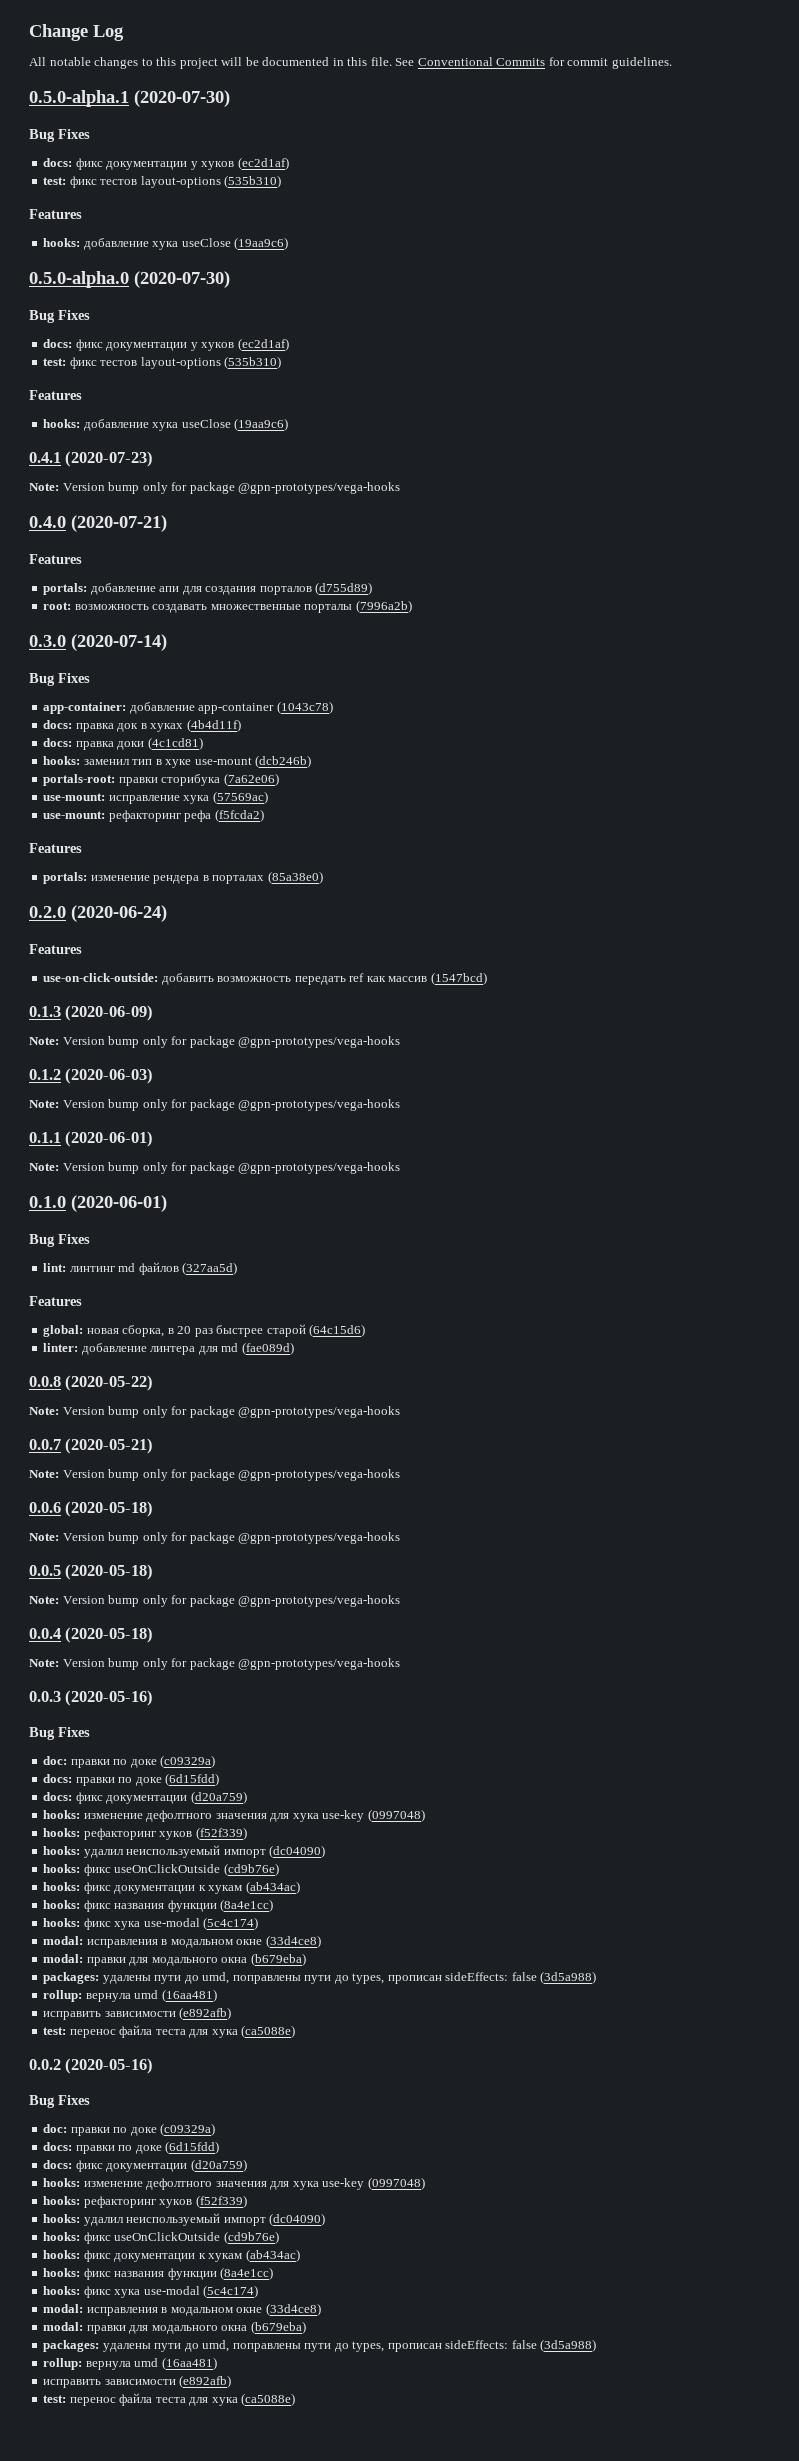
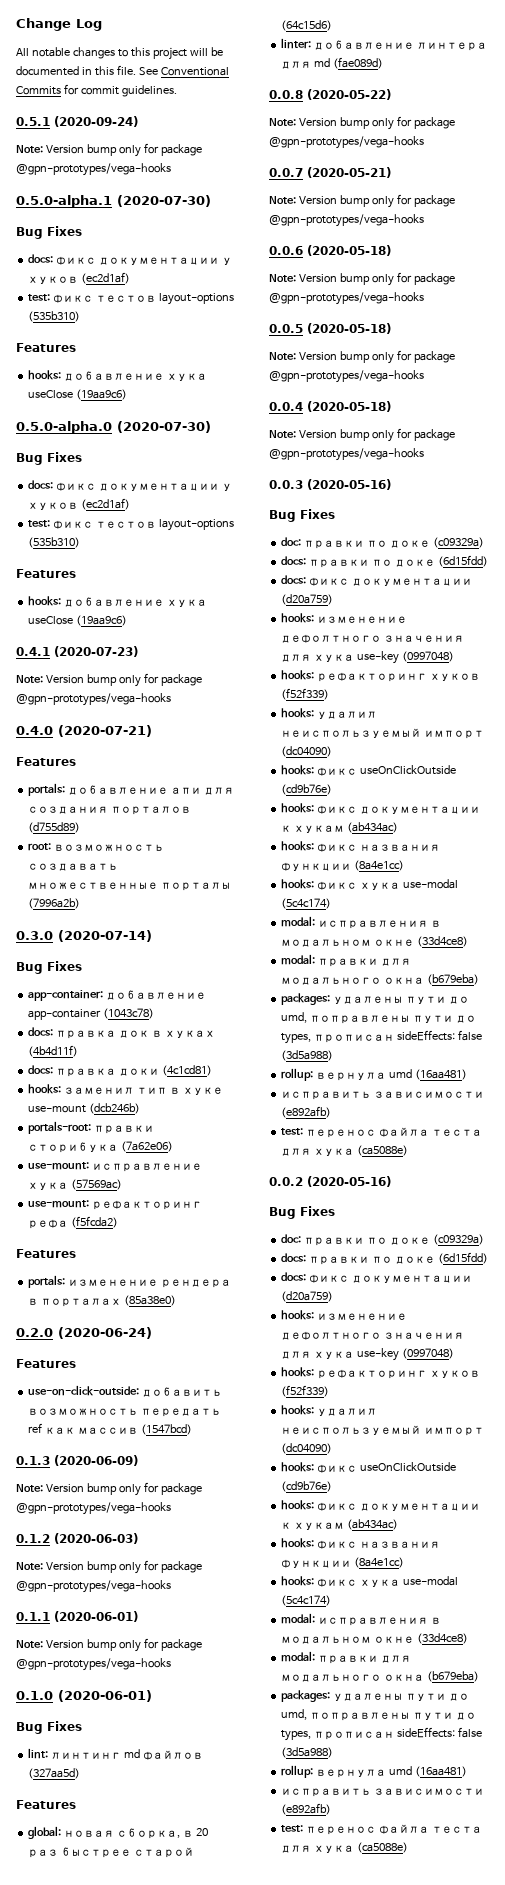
+ 0.5.1 (2020-09-24)
+ Note: Version bump only for package @gpn-prototypes/vega-hooks

